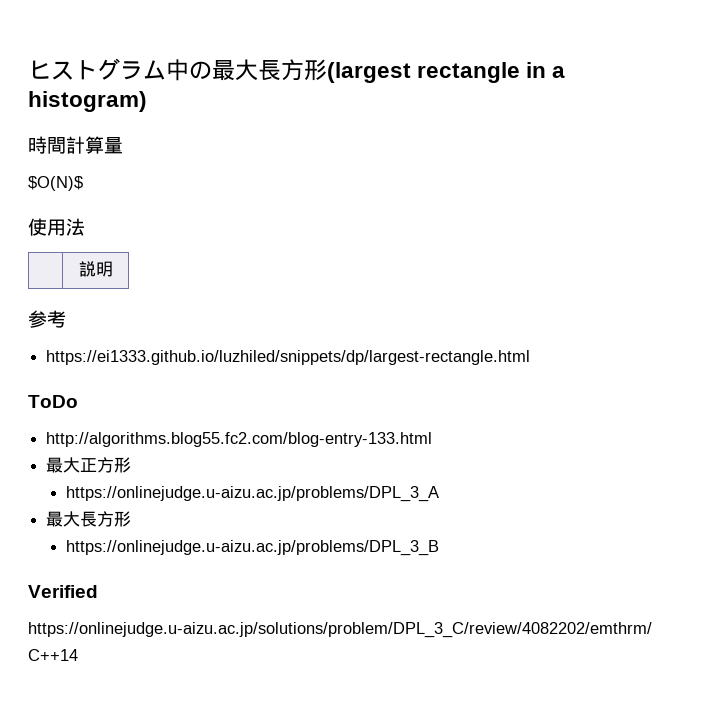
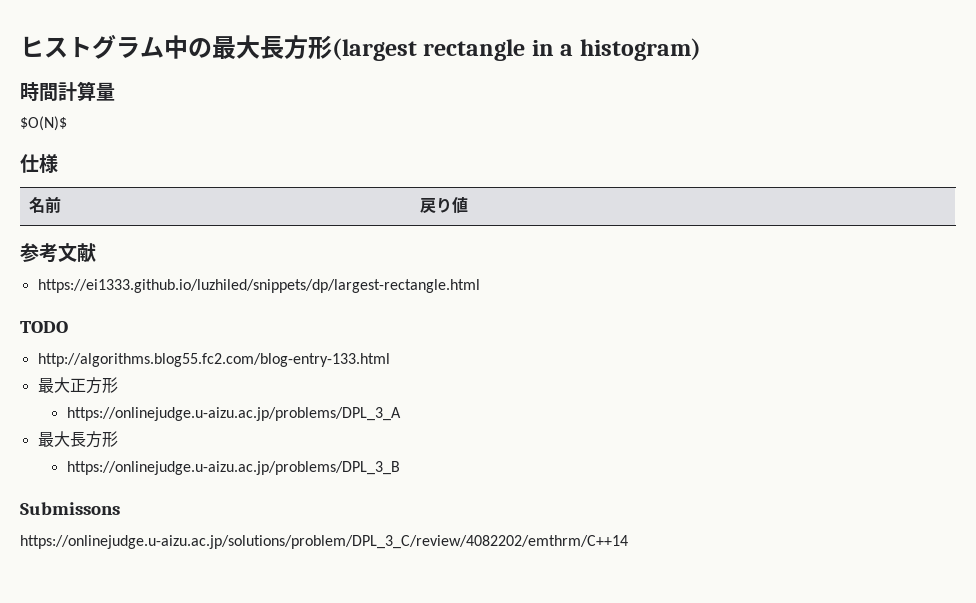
- 使用法
- | 説明
+ 仕様
+ 名前 | 戻り値
- 参考
+ 参考文献
- ToDo
+ TODO
- Verified
+ Submissons

